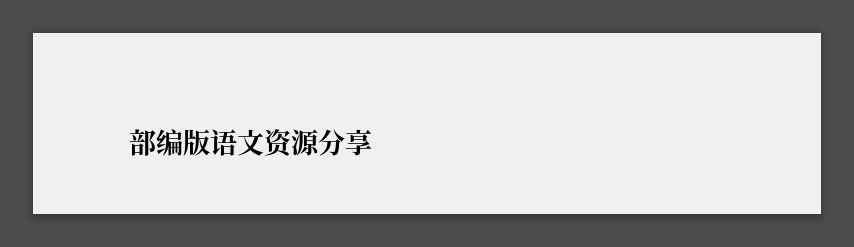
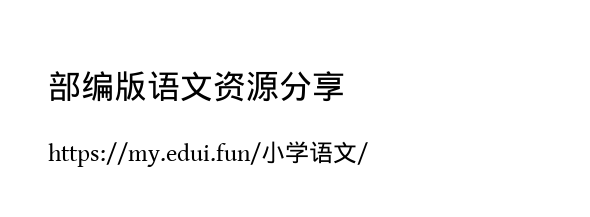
+ https://my.edui.fun/小学语文/

